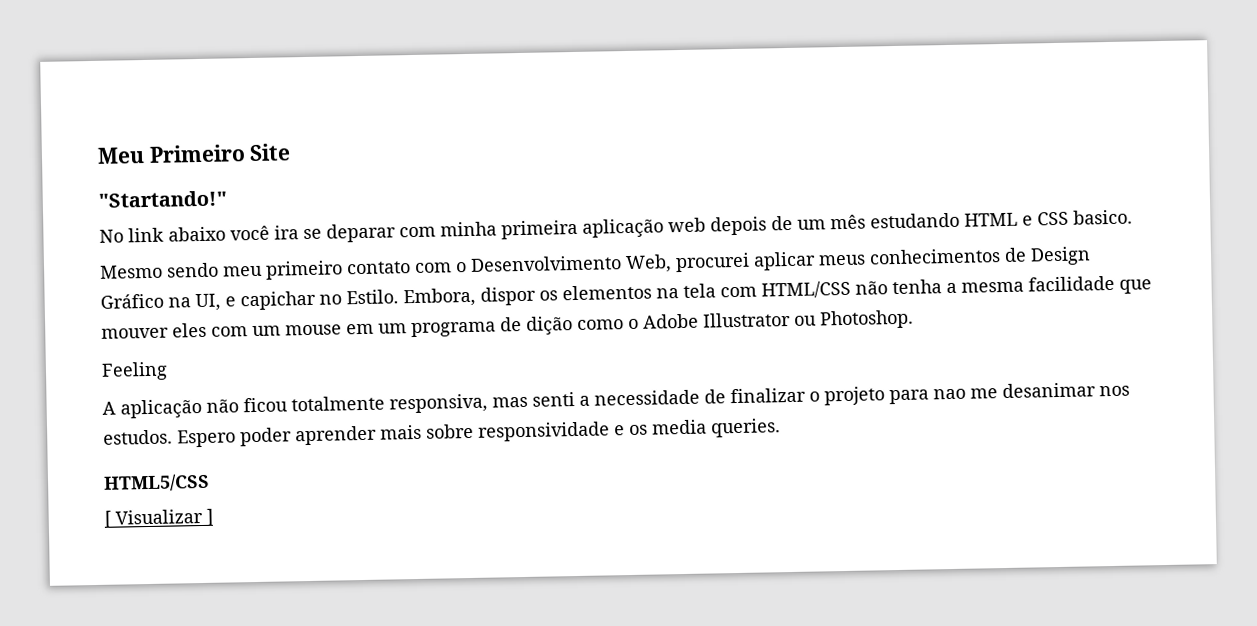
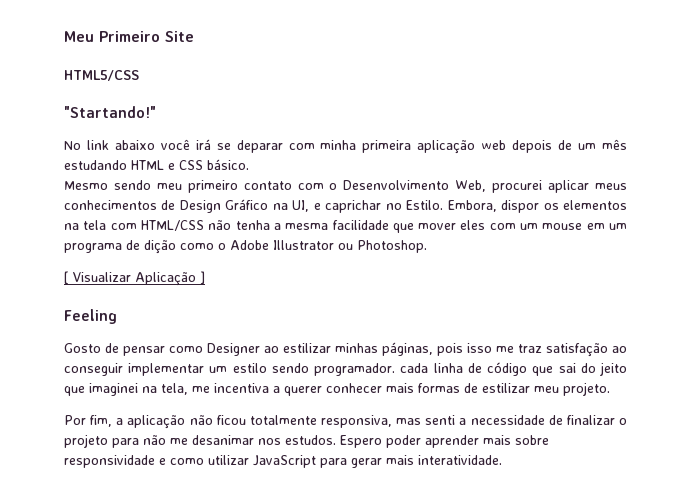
+ HTML5/CSS
- No link abaixo você ira se deparar com minha primeira aplicação web depois de um mês estudando HTML e CSS basico.
+ No link abaixo você irá se deparar com minha primeira aplicação web depois de um mês estudando HTML e CSS básico.
- Mesmo sendo meu primeiro contato com o Desenvolvimento Web, procurei aplicar meus conhecimentos de Design Gráfico na UI, e capichar no Estilo.
+ Mesmo sendo meu primeiro contato com o Desenvolvimento Web, procurei aplicar meus conhecimentos de Design Gráfico na UI, e caprichar no Estilo.
- Embora, dispor os elementos na tela com HTML/CSS não tenha a mesma facilidade que mouver eles com um mouse em um programa de dição como o Adobe Illustrator ou Photoshop.
+ Embora, dispor os elementos na tela com HTML/CSS não tenha a mesma facilidade que mover eles com um mouse em um programa de dição como o Adobe Illustrator ou Photoshop.
+ [ Visualizar Aplicação ]
  Feeling
- A aplicação não ficou totalmente responsiva, mas senti a necessidade de finalizar o projeto para nao me desanimar nos estudos.
+ Gosto de pensar como Designer ao estilizar minhas páginas, pois isso me traz satisfação ao conseguir implementar um estilo sendo programador. cada linha de código que sai do jeito que imaginei na tela, me incentiva a querer conhecer mais formas de estilizar meu projeto.
+ Por fim, a aplicação não ficou totalmente responsiva, mas senti a necessidade de finalizar o projeto para não me desanimar nos estudos.
- Espero poder aprender mais sobre responsividade e os media queries.
- HTML5/CSS
- [ Visualizar ]
+ Espero poder aprender mais sobre responsividade e como utilizar JavaScript para gerar mais interatividade.

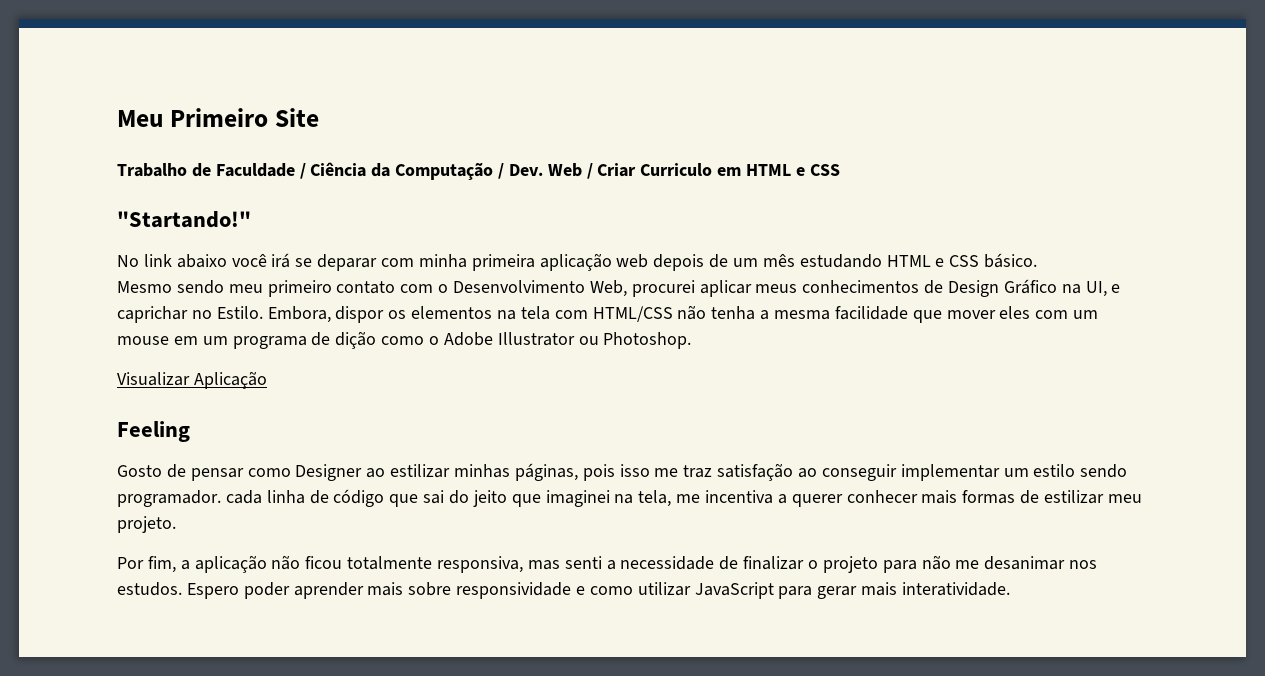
- HTML5/CSS
+ Trabalho de Faculdade / Ciência da Computação / Dev. Web / Criar Curriculo em HTML e CSS
- [ Visualizar Aplicação ]
+ Visualizar Aplicação

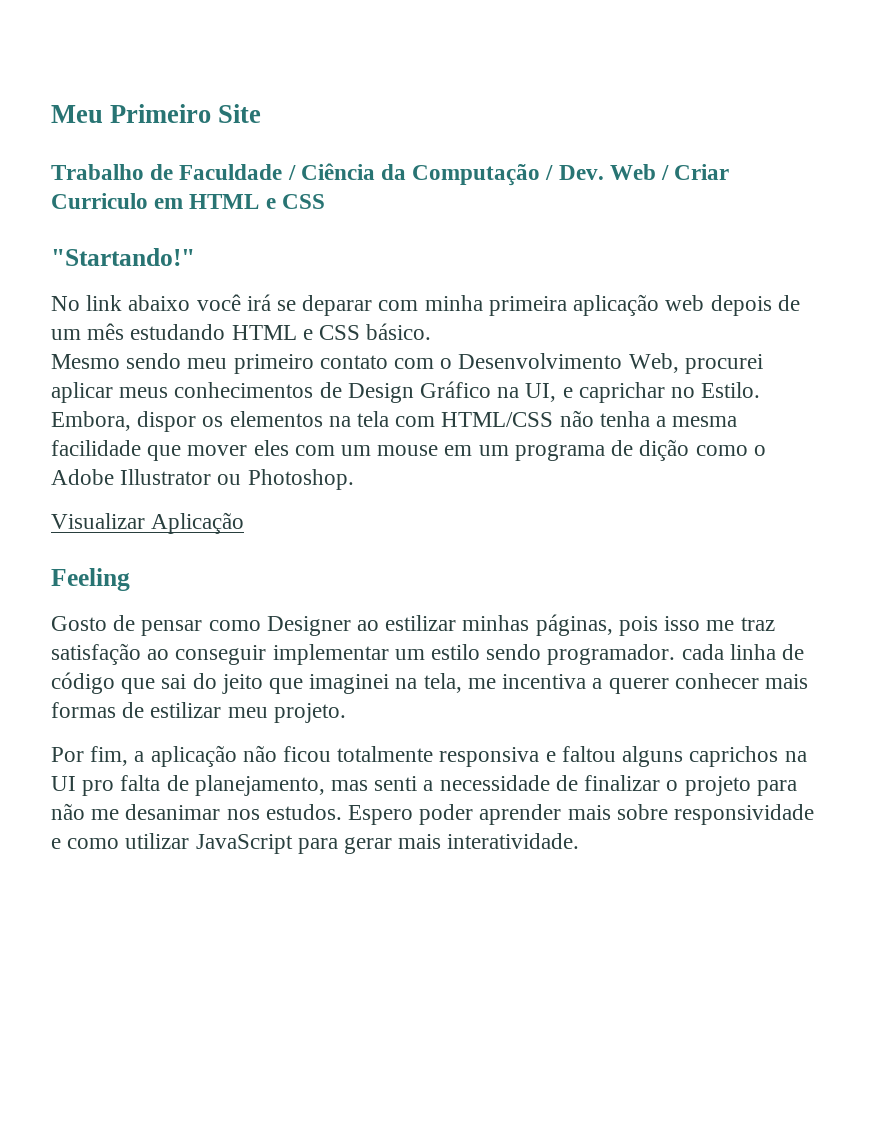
- Por fim, a aplicação não ficou totalmente responsiva, mas senti a necessidade de finalizar o projeto para não me desanimar nos estudos.
+ Por fim, a aplicação não ficou totalmente responsiva e faltou alguns caprichos na UI pro falta de planejamento, mas senti a necessidade de finalizar o projeto para não me desanimar nos estudos.

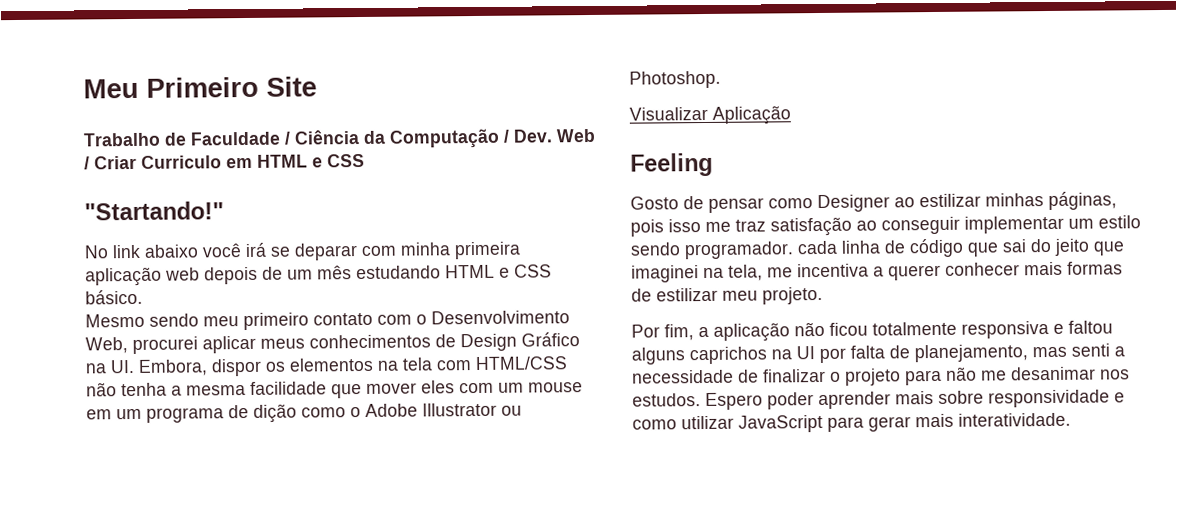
- Mesmo sendo meu primeiro contato com o Desenvolvimento Web, procurei aplicar meus conhecimentos de Design Gráfico na UI, e caprichar no Estilo. Embora, dispor os elementos na tela com HTML/CSS não tenha a mesma facilidade que mover eles com um mouse em um programa de dição como o Adobe Illustrator ou Photoshop.
+ Mesmo sendo meu primeiro contato com o Desenvolvimento Web, procurei aplicar meus conhecimentos de Design Gráfico na UI. Embora, dispor os elementos na tela com HTML/CSS não tenha a mesma facilidade que mover eles com um mouse em um programa de dição como o Adobe Illustrator ou Photoshop.
- Por fim, a aplicação não ficou totalmente responsiva e faltou alguns caprichos na UI pro falta de planejamento, mas senti a necessidade de finalizar o projeto para não me desanimar nos estudos.
+ Por fim, a aplicação não ficou totalmente responsiva e faltou alguns caprichos na UI por falta de planejamento, mas senti a necessidade de finalizar o projeto para não me desanimar nos estudos.

